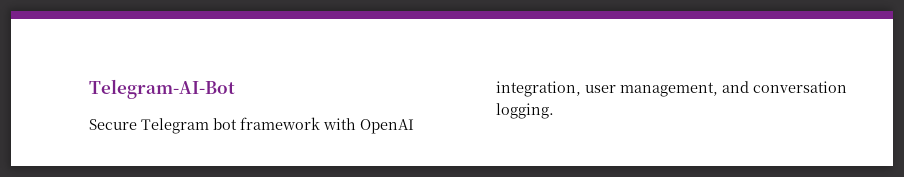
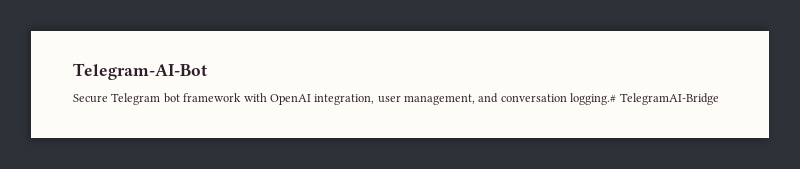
- Secure Telegram bot framework with OpenAI integration, user management, and conversation logging.
+ Secure Telegram bot framework with OpenAI integration, user management, and conversation logging.# TelegramAI-Bridge

